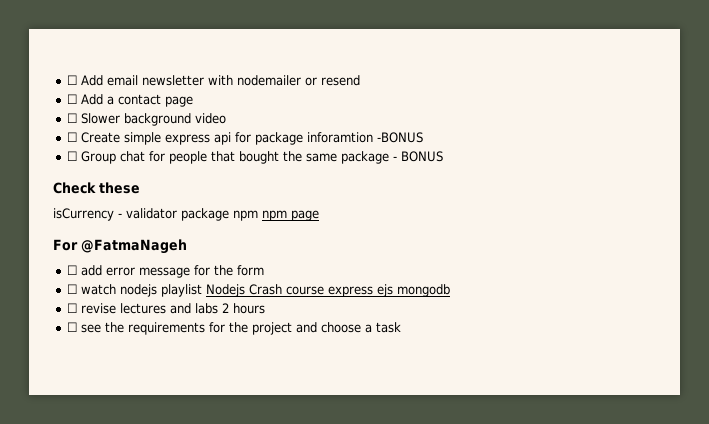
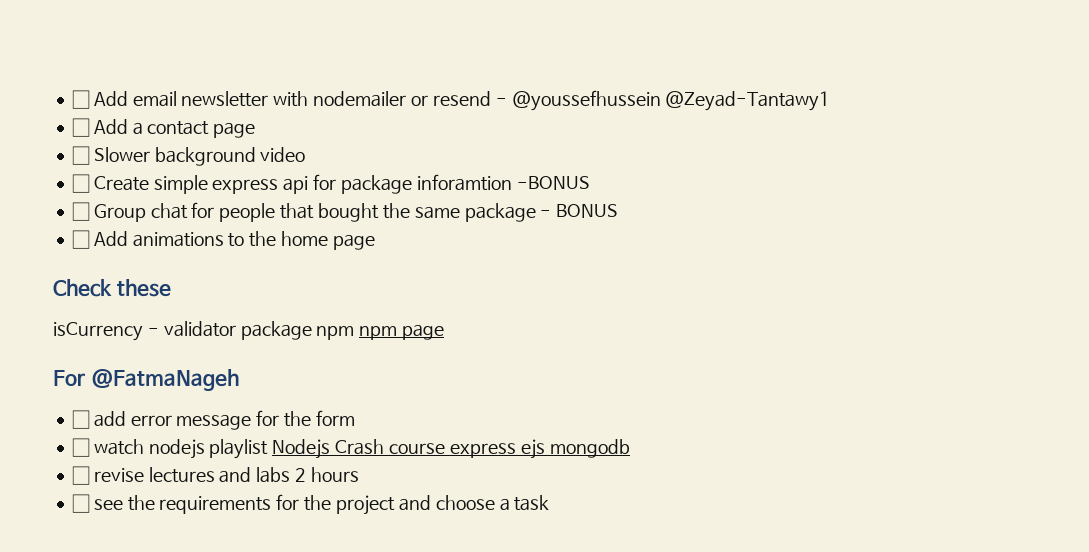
- ☐ Add email newsletter with nodemailer or resend
+ ☐ Add email newsletter with nodemailer or resend - @youssefhussein @Zeyad-Tantawy1
+ ☐ Add animations to the home page

